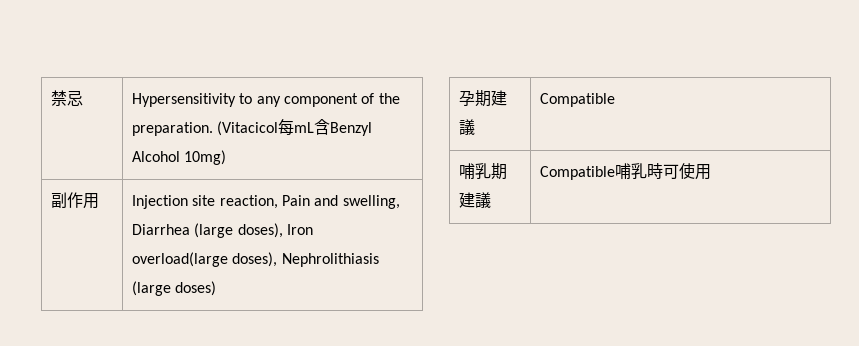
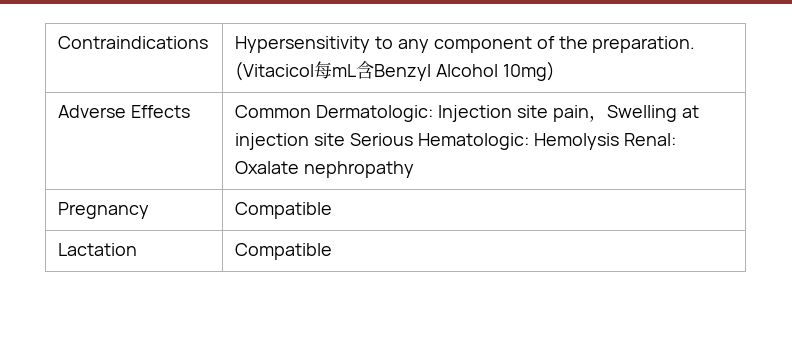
- 禁忌 | Hypersensitivity to any component of the preparation. (Vitacicol每mL含Benzyl Alcohol 10mg)
+ Contraindications | Hypersensitivity to any component of the preparation. (Vitacicol每mL含Benzyl Alcohol 10mg)
- 副作用 | Injection site reaction, Pain and swelling, Diarrhea (large doses), Iron overload(large doses), Nephrolithiasis (large doses)
- 孕期建議 | Compatible
+ Adverse Effects | Common Dermatologic: Injection site pain，Swelling at injection site Serious Hematologic: Hemolysis Renal: Oxalate nephropathy
+ Pregnancy | Compatible
- 哺乳期建議 | Compatible哺乳時可使用
+ Lactation | Compatible

